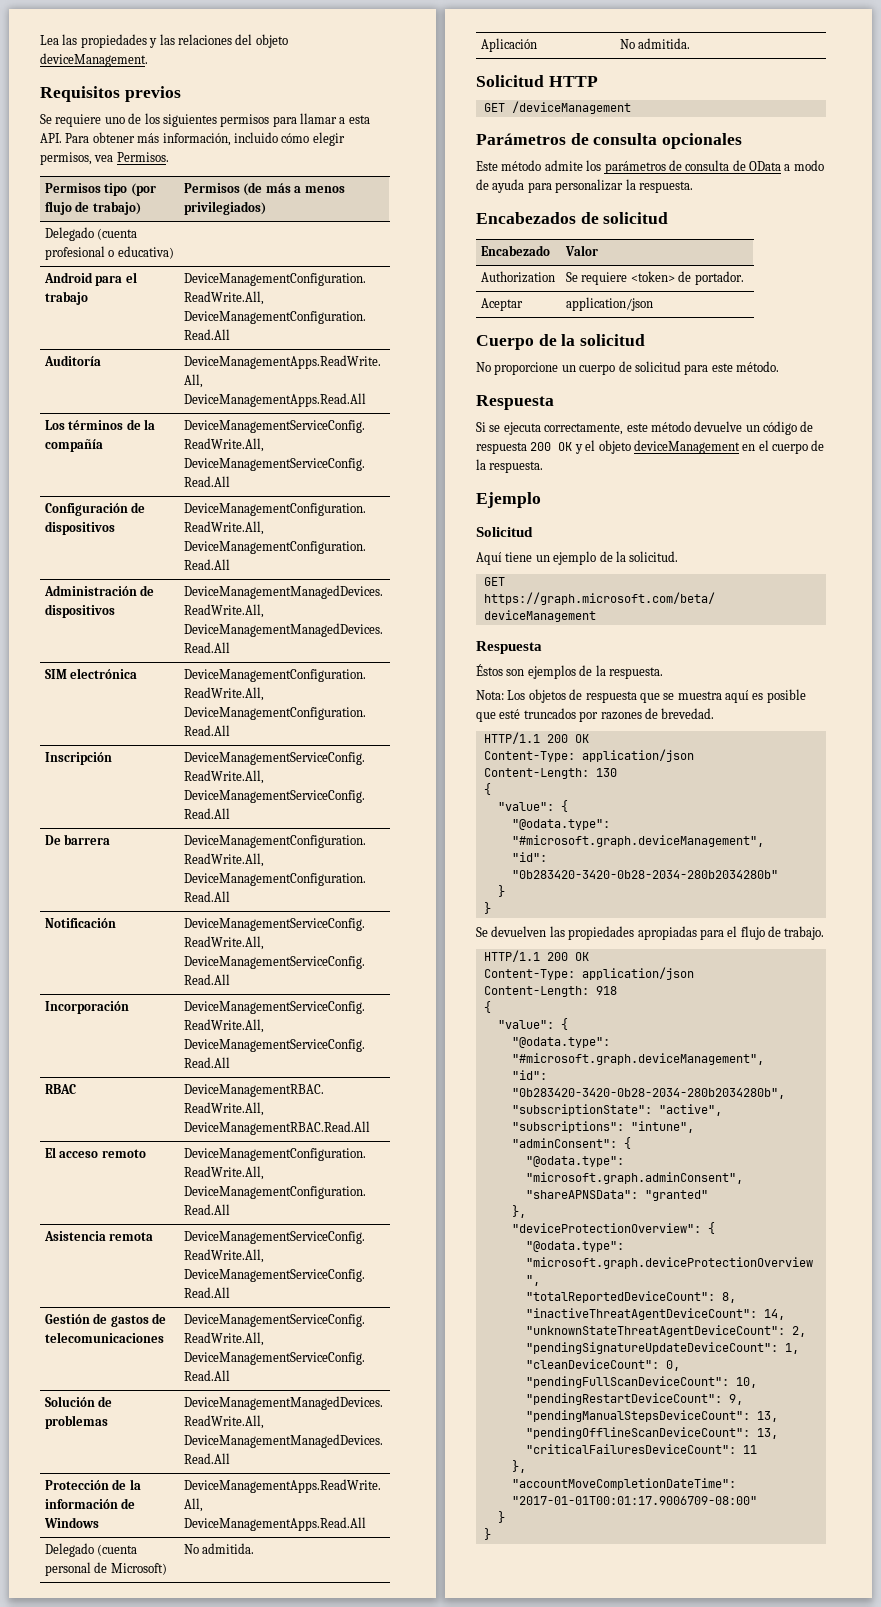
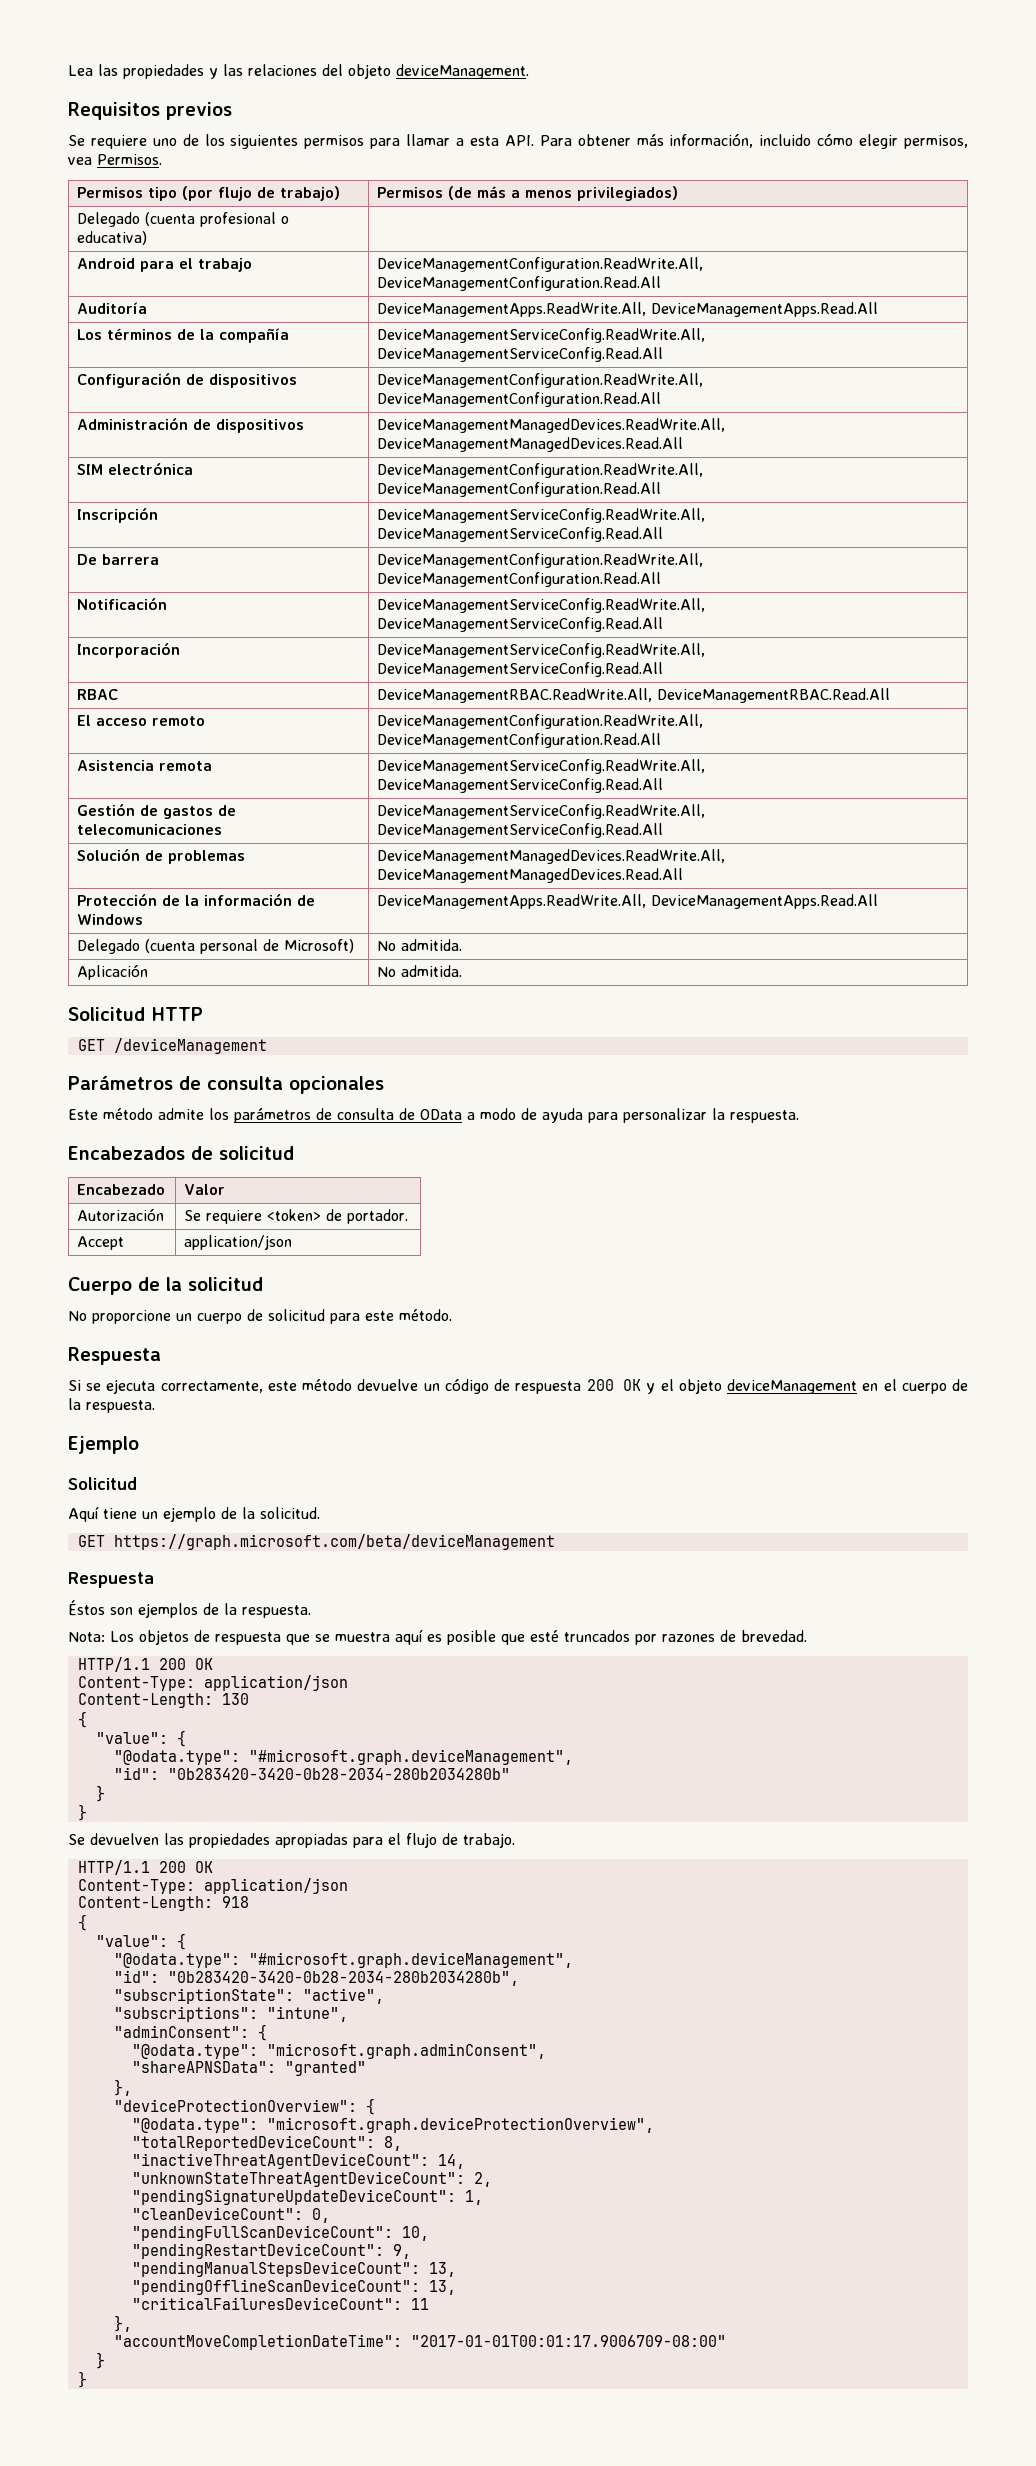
- Authorization | Se requiere <token> de portador.
+ Autorización | Se requiere <token> de portador.
- Aceptar | application/json
+ Accept | application/json

